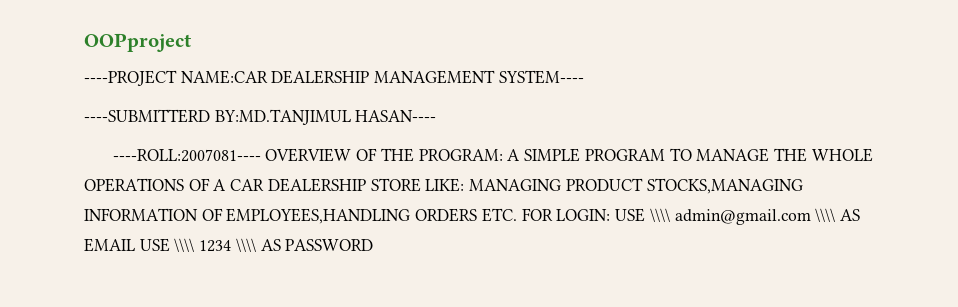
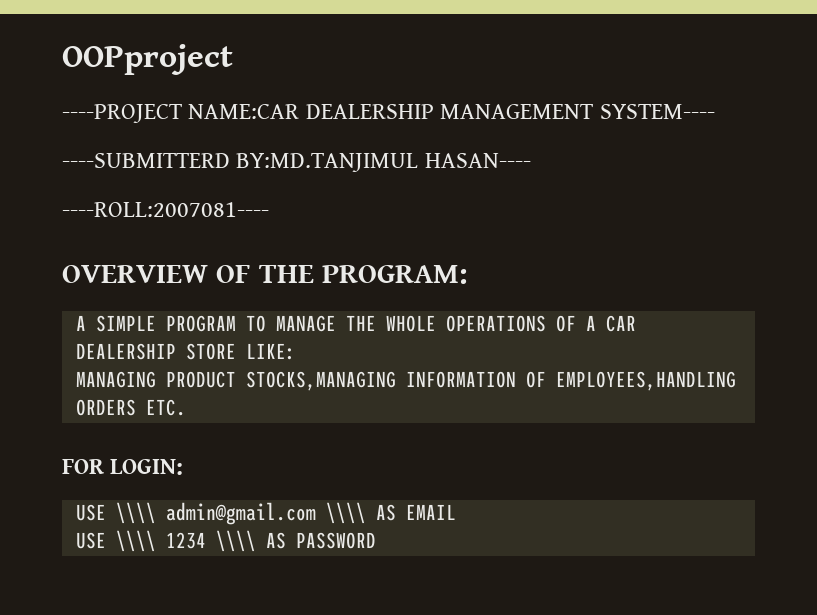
- ----ROLL:2007081---- OVERVIEW OF THE PROGRAM: A SIMPLE PROGRAM TO MANAGE THE WHOLE OPERATIONS OF A CAR DEALERSHIP STORE LIKE: MANAGING PRODUCT STOCKS,MANAGING INFORMATION OF EMPLOYEES,HANDLING ORDERS ETC. FOR LOGIN: USE \\\\ admin@gmail.com \\\\ AS EMAIL USE \\\\ 1234 \\\\ AS PASSWORD
+ ----ROLL:2007081----
+ OVERVIEW OF THE PROGRAM:
+ A SIMPLE PROGRAM TO MANAGE THE WHOLE OPERATIONS OF A CAR DEALERSHIP STORE LIKE:
+ MANAGING PRODUCT STOCKS,MANAGING INFORMATION OF EMPLOYEES,HANDLING ORDERS ETC.
+ FOR LOGIN:
+ USE \\\\ admin@gmail.com \\\\ AS EMAIL
+ USE \\\\ 1234 \\\\ AS PASSWORD

